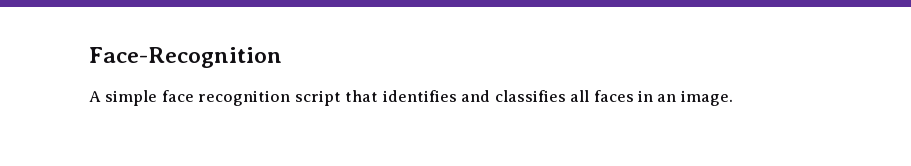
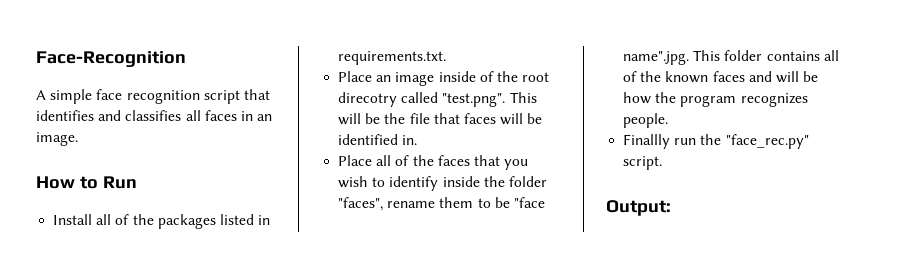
+ How to Run
+ Install all of the packages listed in requirements.txt.
+ Place an image inside of the root direcotry called "test.png". This will be the file that faces will be identified in.
+ Place all of the faces that you wish to identify inside the folder "faces", rename them to be "face name".jpg. This folder contains all of the known faces and will be how the program recognizes people.
+ Finallly run the "face_rec.py" script.
+ Output:

